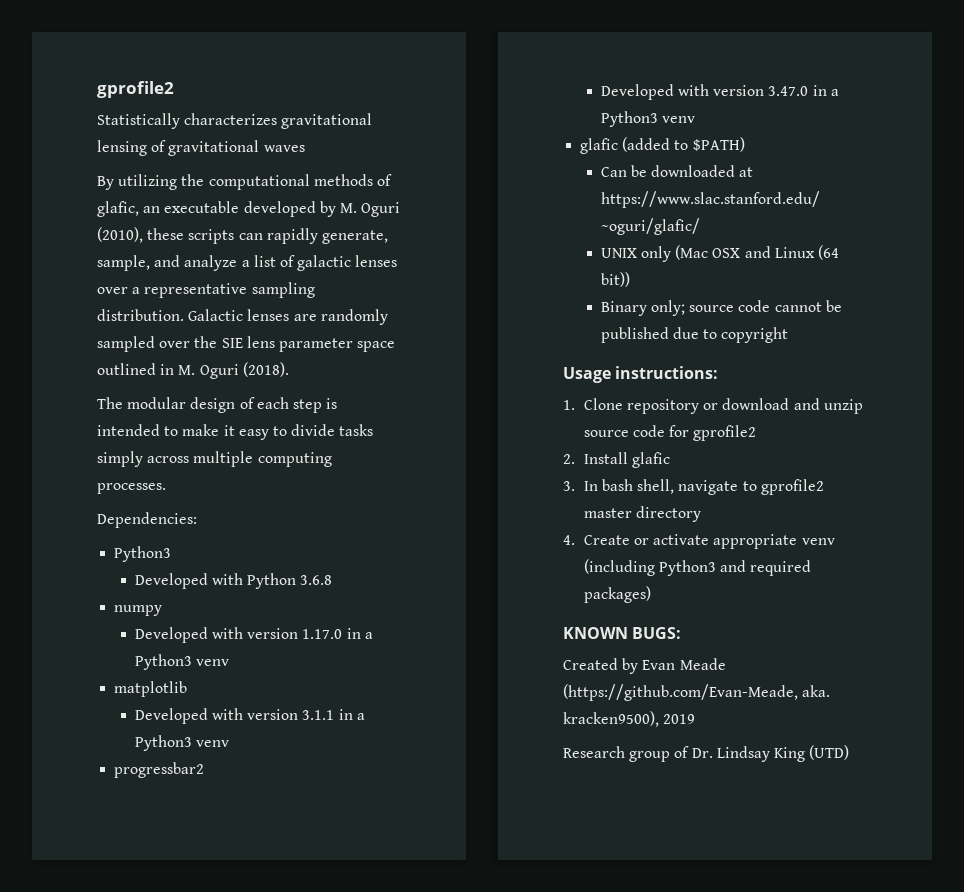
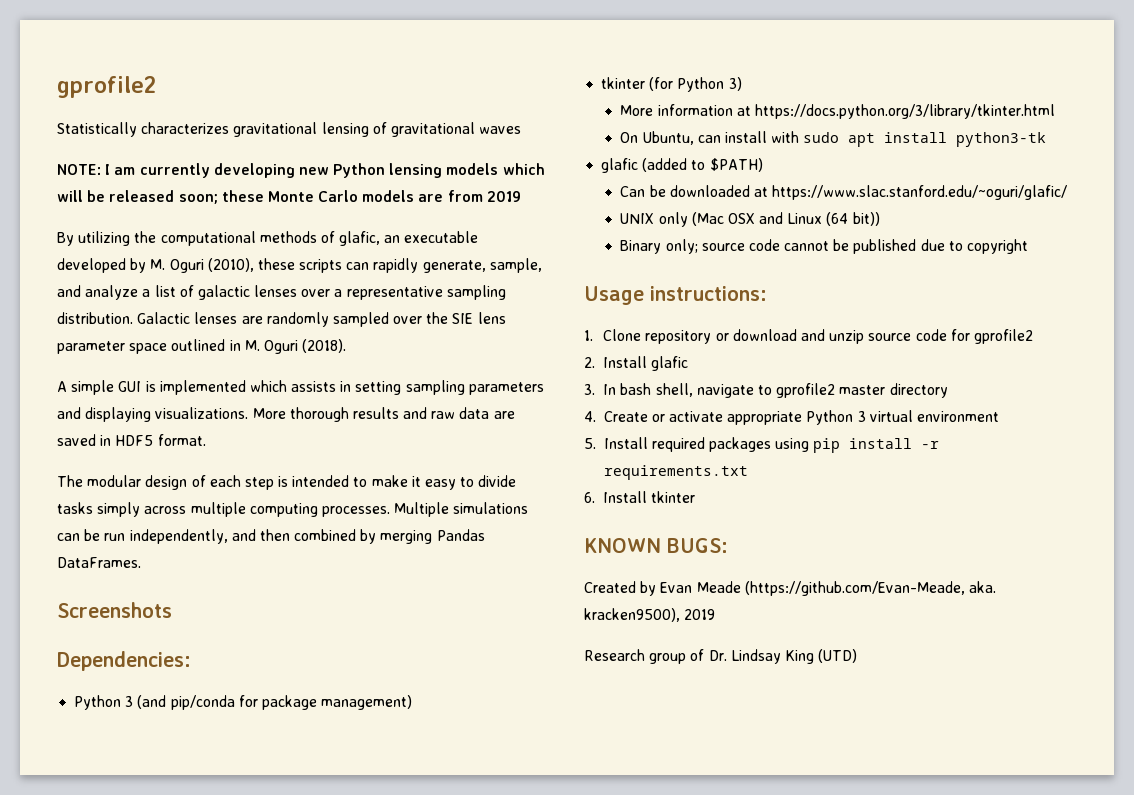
+ NOTE: I am currently developing new Python lensing models which will be released soon; these Monte Carlo models are from 2019
+ A simple GUI is implemented which assists in setting sampling parameters and displaying visualizations. More thorough results and raw data are saved in HDF5 format.
- The modular design of each step is intended to make it easy to divide tasks simply across multiple computing processes.
+ The modular design of each step is intended to make it easy to divide tasks simply across multiple computing processes. Multiple simulations can be run independently, and then combined by merging Pandas DataFrames.
+ Screenshots
  Dependencies:
- Python3
- Developed with Python 3.6.8
- numpy
- Developed with version 1.17.0 in a Python3 venv
- matplotlib
- Developed with version 3.1.1 in a Python3 venv
- progressbar2
- Developed with version 3.47.0 in a Python3 venv
+ Python 3 (and pip/conda for package management)
+ tkinter (for Python 3)
+ More information at https://docs.python.org/3/library/tkinter.html
+ On Ubuntu, can install with sudo apt install python3-tk
- 4. Create or activate appropriate venv (including Python3 and required packages)
+ 4. Create or activate appropriate Python 3 virtual environment
+ 5. Install required packages using pip install -r requirements.txt
+ 6. Install tkinter

